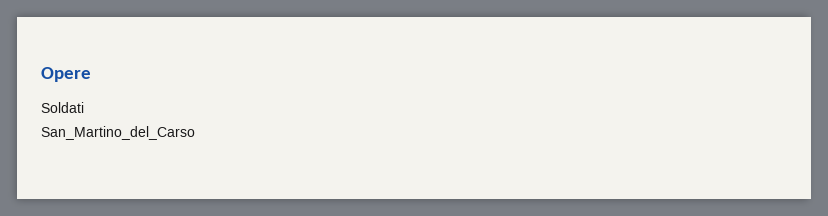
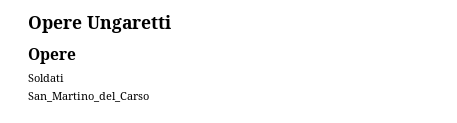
+ Opere Ungaretti

